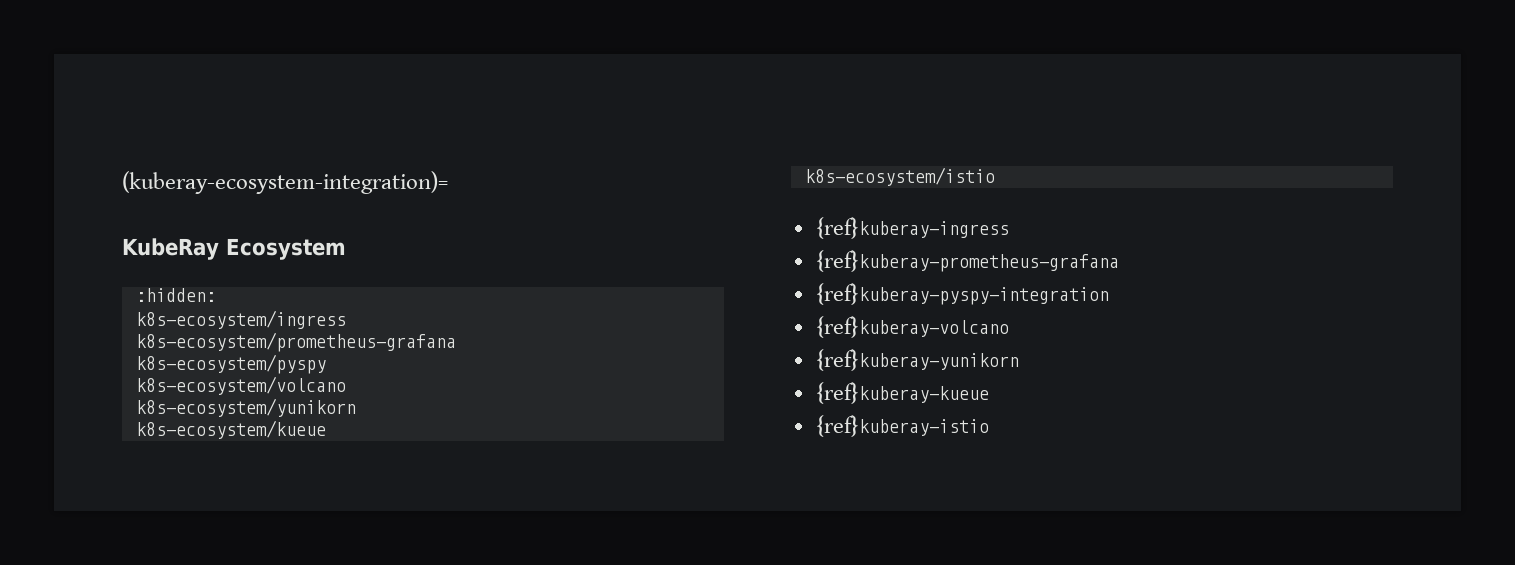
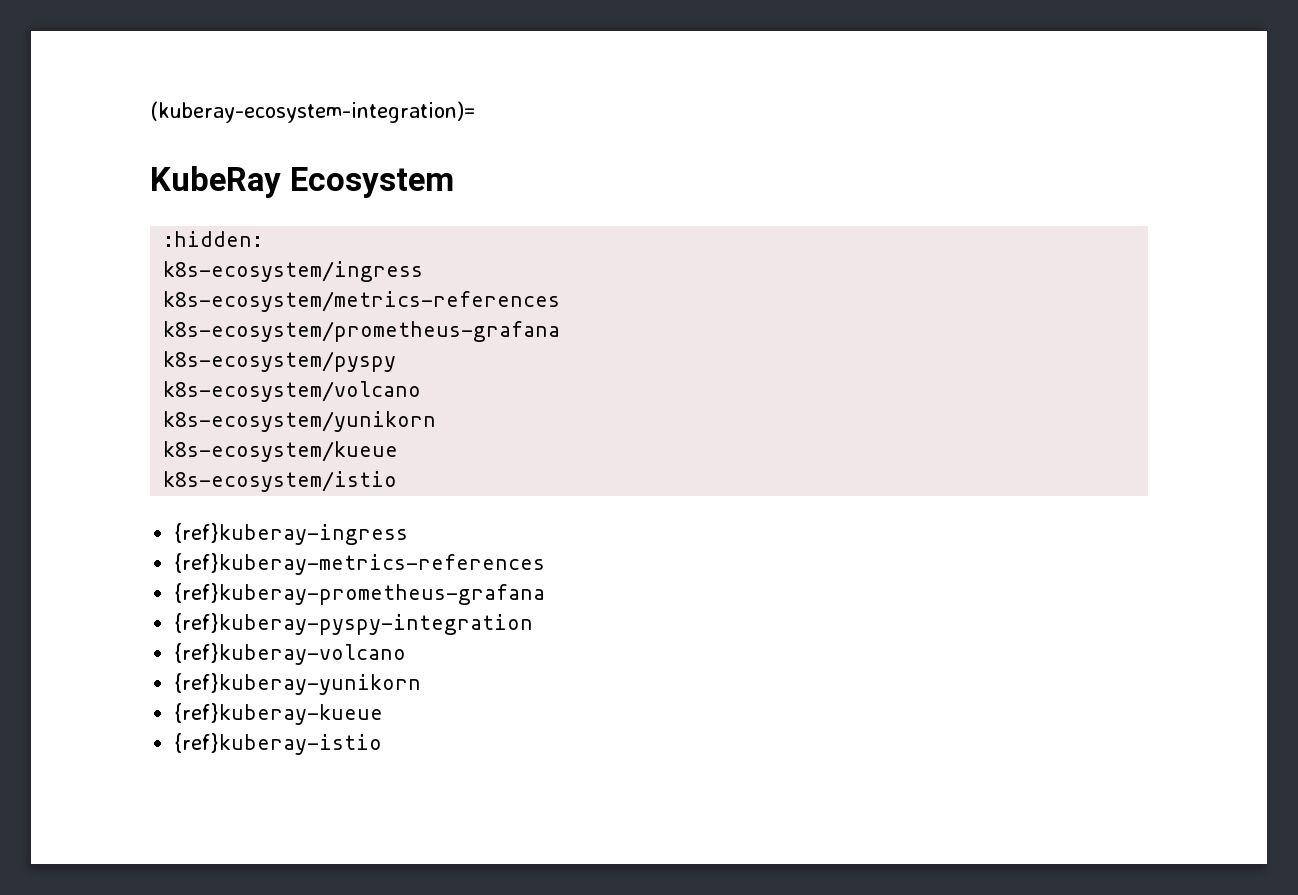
+ k8s-ecosystem/metrics-references
+ {ref}kuberay-metrics-references

